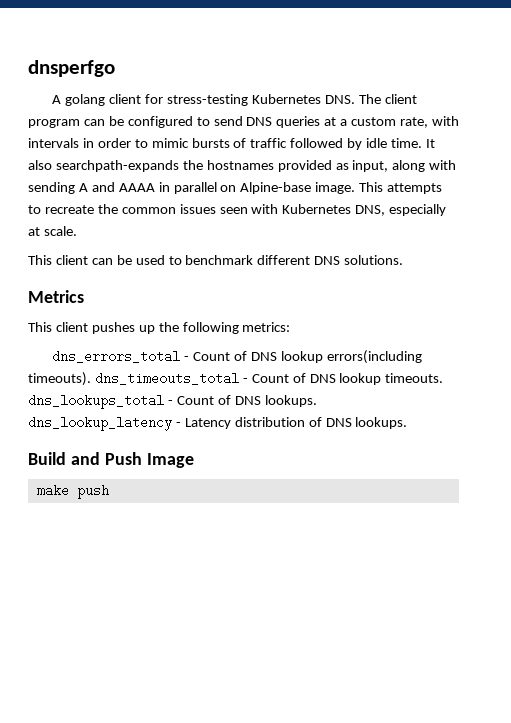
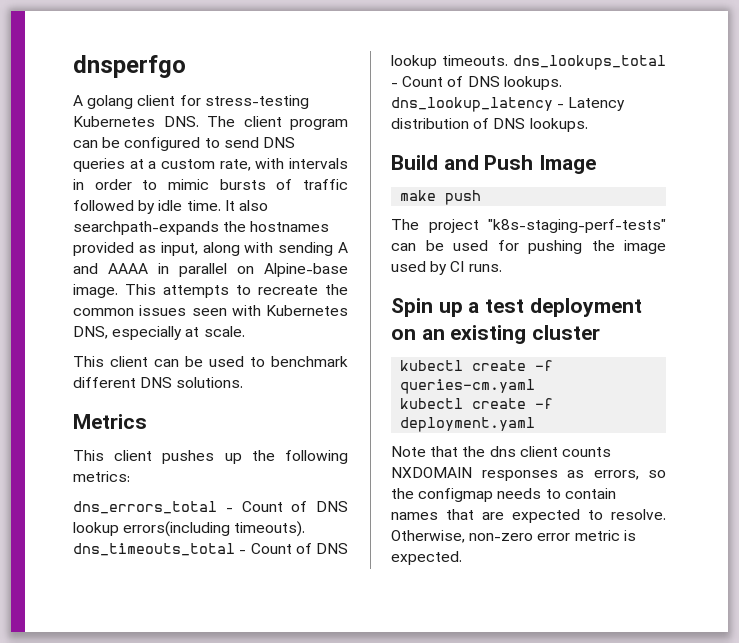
+ The project "k8s-staging-perf-tests" can be used for pushing the image used by CI runs.
+ Spin up a test deployment on an existing cluster
+ kubectl create -f queries-cm.yaml
+ kubectl create -f deployment.yaml
+ Note that the dns client counts NXDOMAIN responses as errors, so the configmap needs to contain names that are expected to resolve. Otherwise, non-zero error metric is expected.

